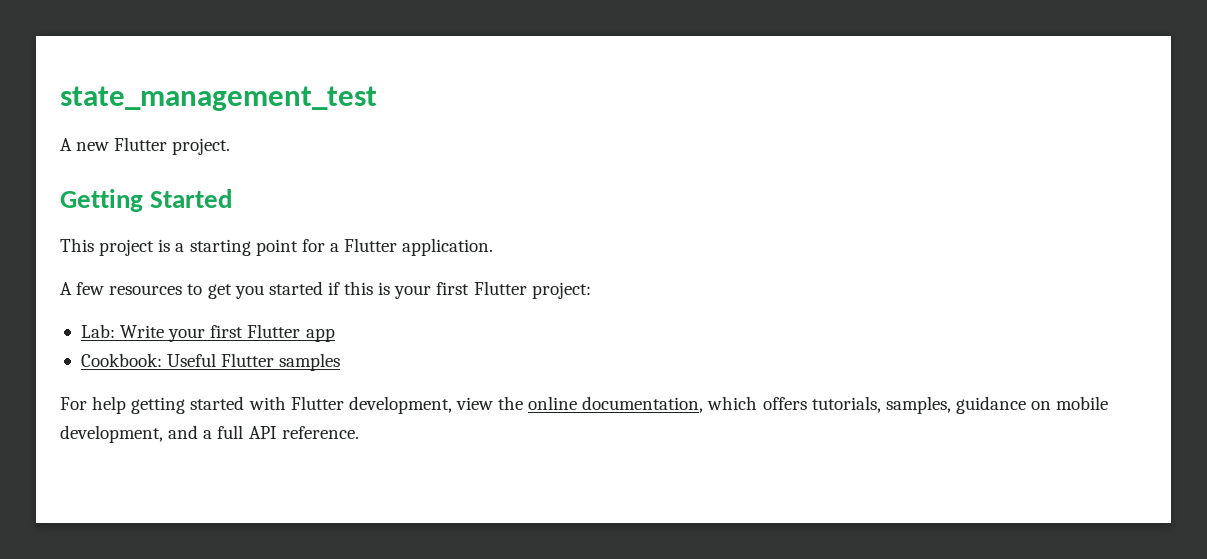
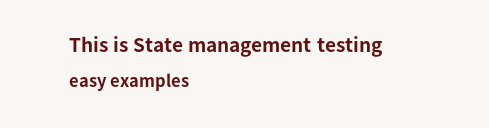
- state_management_test
- A new Flutter project.
- Getting Started
- This project is a starting point for a Flutter application.
- A few resources to get you started if this is your first Flutter project:
- Lab: Write your first Flutter app
- Cookbook: Useful Flutter samples
- For help getting started with Flutter development, view the online documentation, which offers tutorials, samples, guidance on mobile development, and a full API reference.
+ This is State management testing
+ easy examples

